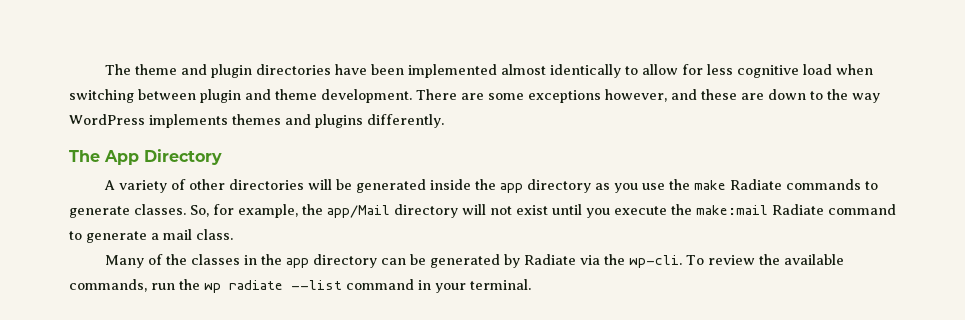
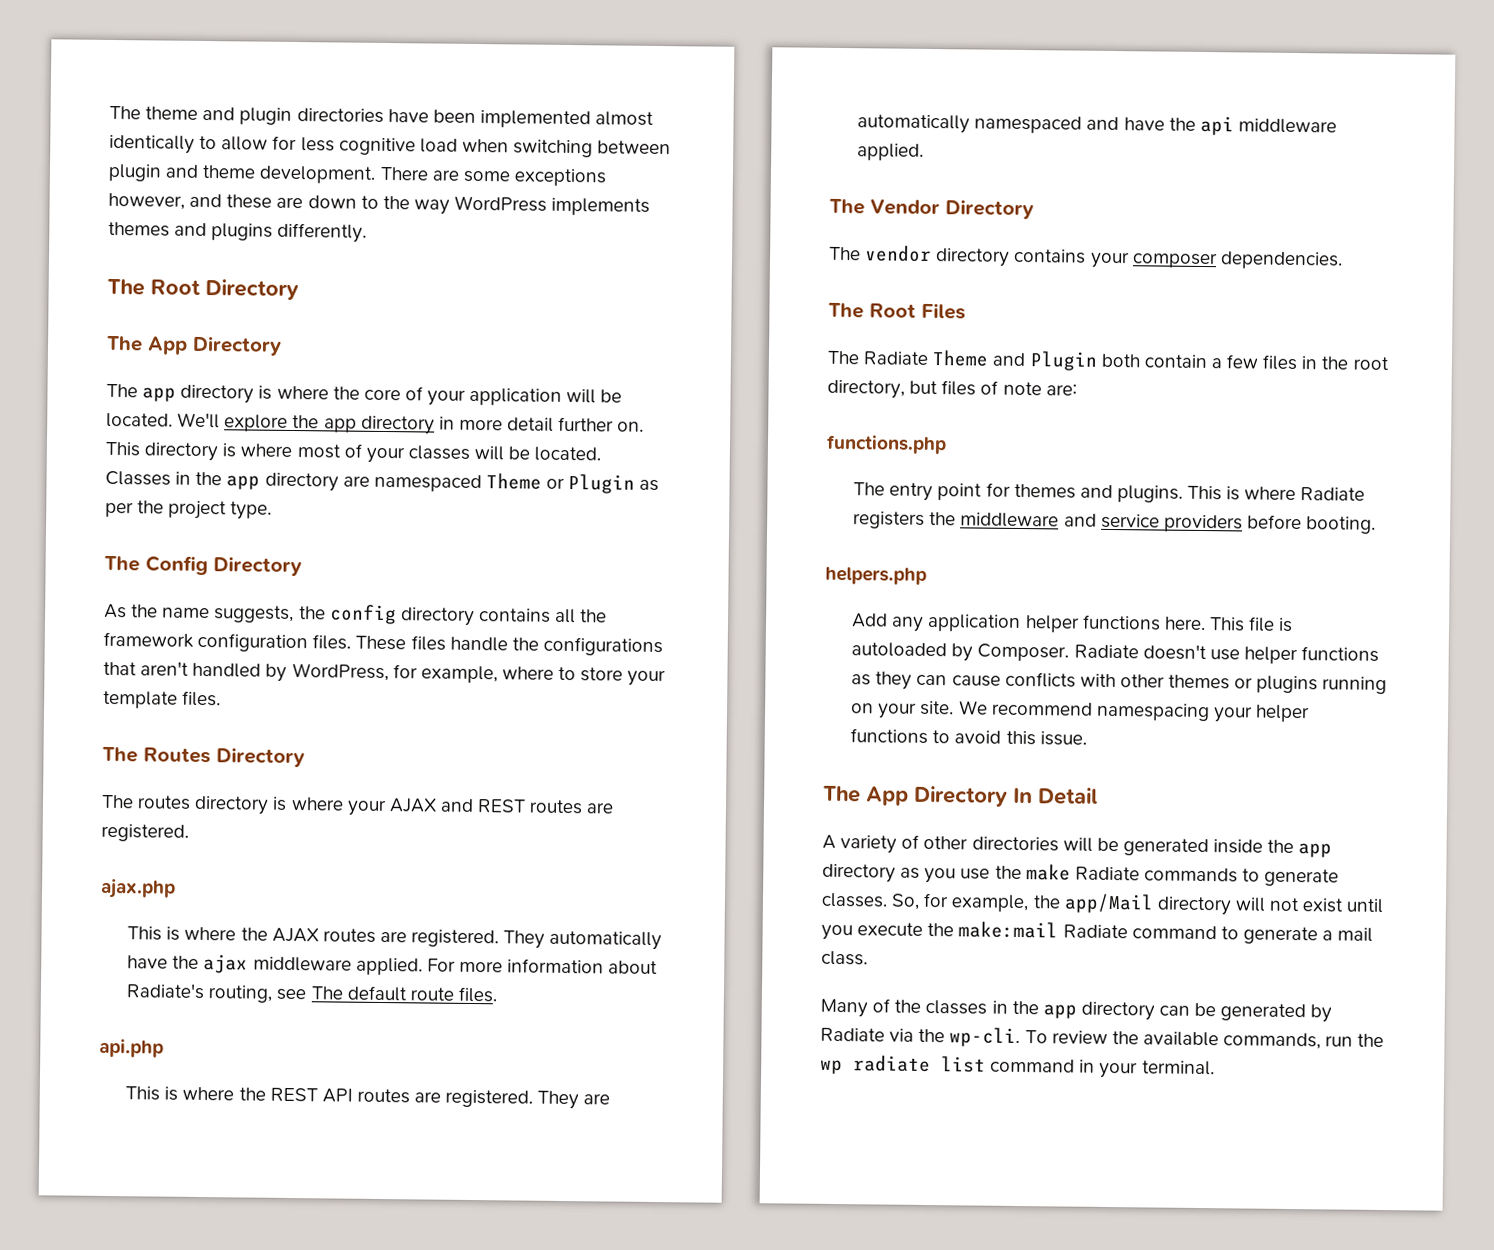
+ The Root Directory
  The App Directory
+ The app directory is where the core of your application will be located. We'll explore the app directory in more detail further on. This directory is where most of your classes will be located. Classes in the app directory are namespaced Theme or Plugin as per the project type.
+ The Config Directory
+ As the name suggests, the config directory contains all the framework configuration files. These files handle the configurations that aren't handled by WordPress, for example, where to store your template files.
+ The Routes Directory
+ The routes directory is where your AJAX and REST routes are registered.
+ ajax.php
+ This is where the AJAX routes are registered. They automatically have the ajax middleware applied. For more information about Radiate's routing, see The default route files.
+ api.php
+ This is where the REST API routes are registered. They are automatically namespaced and have the api middleware applied.
+ The Vendor Directory
+ The vendor directory contains your composer dependencies.
+ The Root Files
+ The Radiate Theme and Plugin both contain a few files in the root directory, but files of note are:
+ functions.php
+ The entry point for themes and plugins. This is where Radiate registers the middleware and service providers before booting.
+ helpers.php
+ Add any application helper functions here. This file is autoloaded by Composer. Radiate doesn't use helper functions as they can cause conflicts with other themes or plugins running on your site. We recommend namespacing your helper functions to avoid this issue.
+ The App Directory In Detail
- To review the available commands, run the wp radiate --list command in your terminal.
+ To review the available commands, run the wp radiate list command in your terminal.

